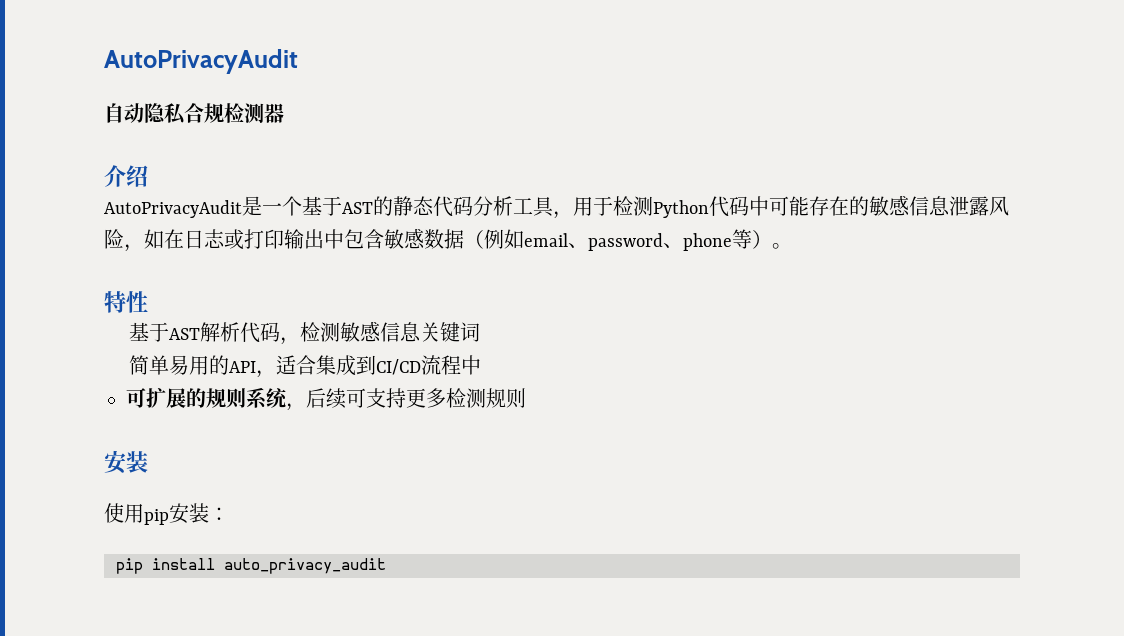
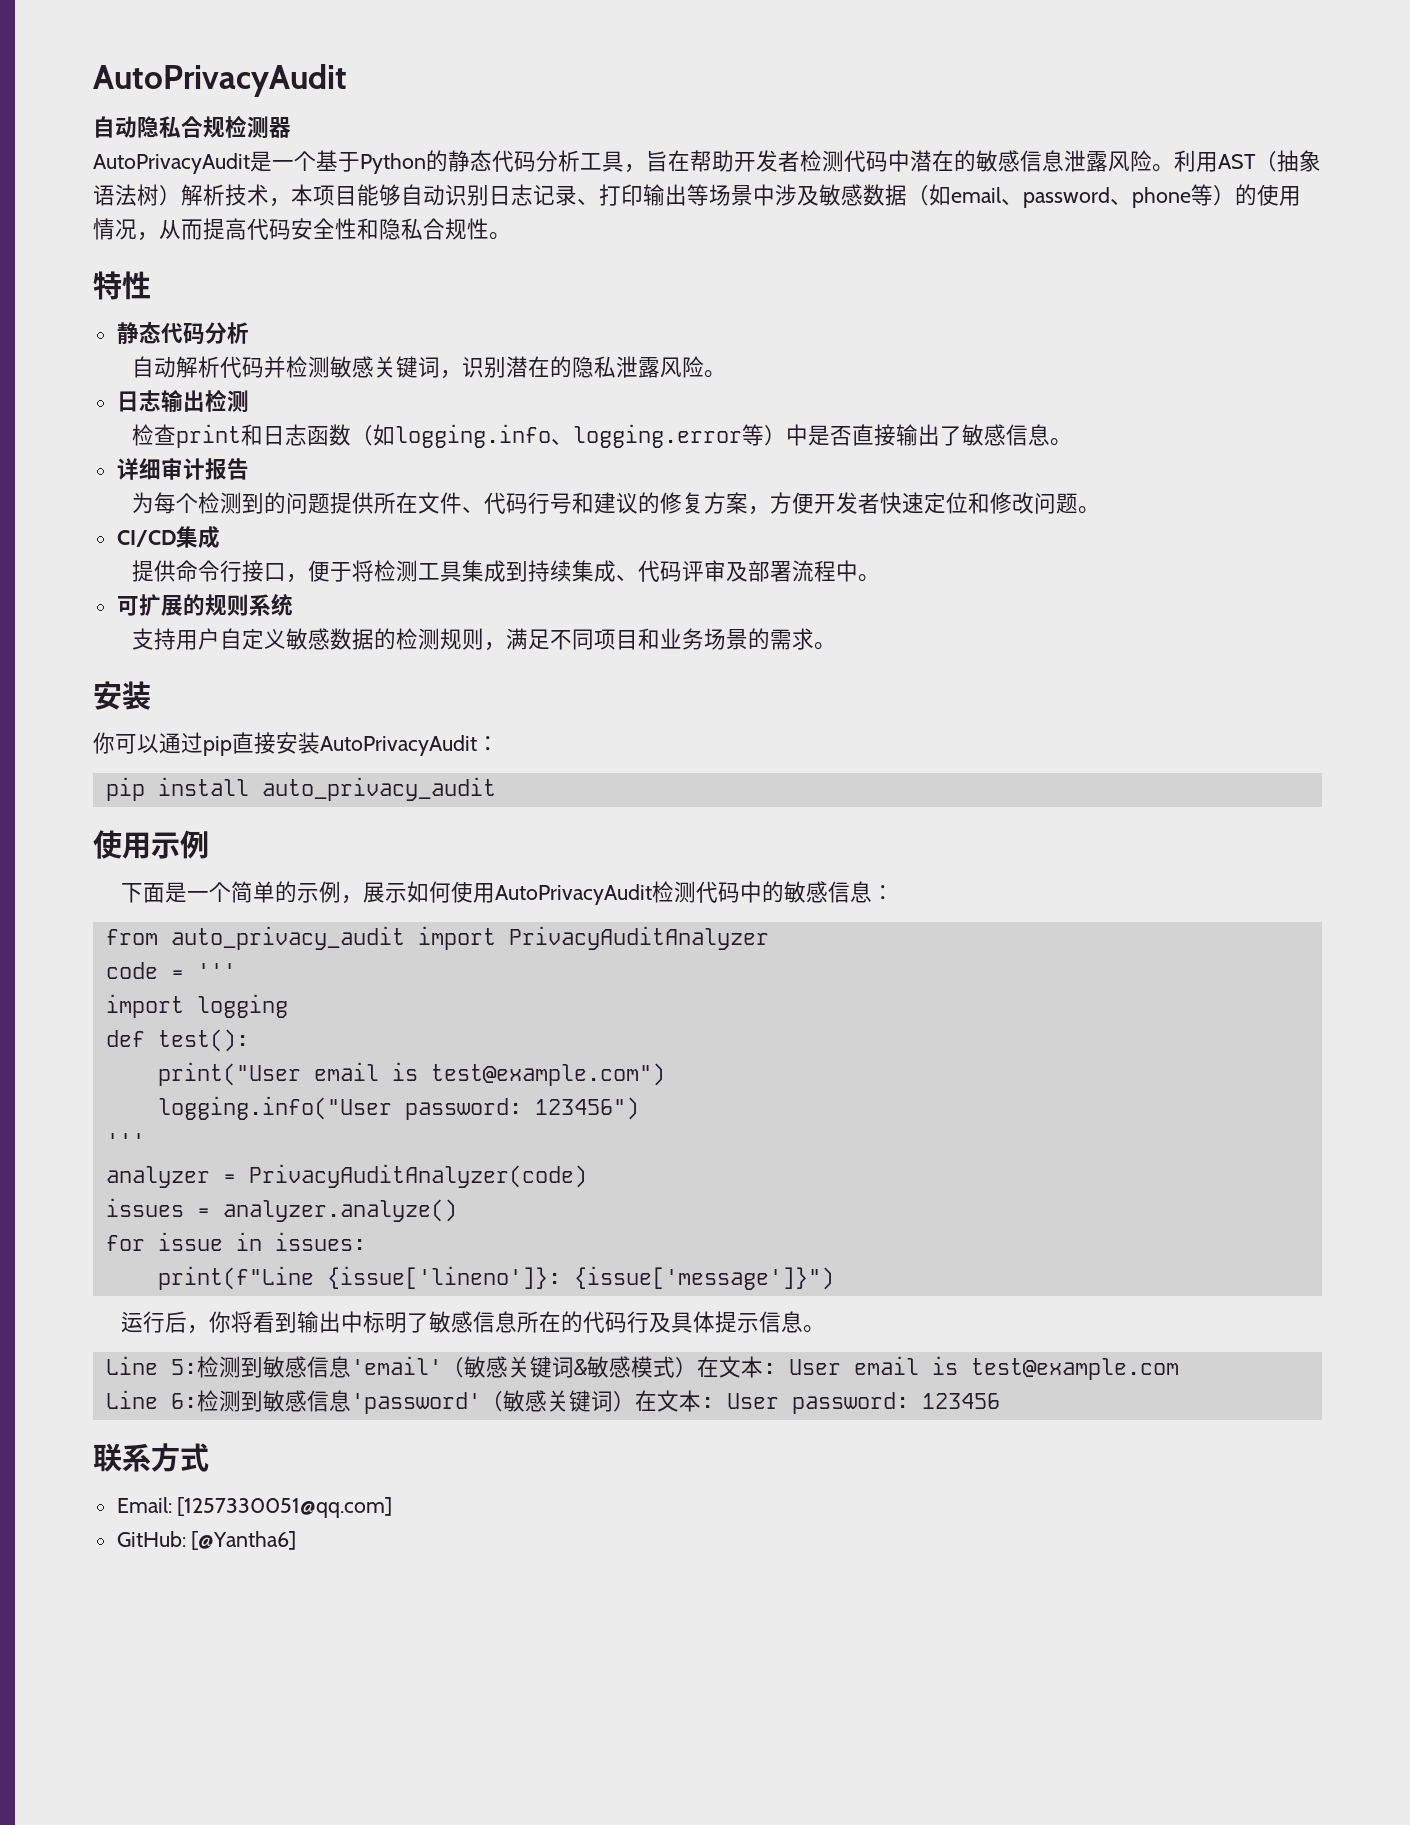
- 介绍
- AutoPrivacyAudit是一个基于AST的静态代码分析工具，用于检测Python代码中可能存在的敏感信息泄露风险，如在日志或打印输出中包含敏感数据（例如email、password、phone等）。
+ AutoPrivacyAudit是一个基于Python的静态代码分析工具，旨在帮助开发者检测代码中潜在的敏感信息泄露风险。利用AST（抽象语法树）解析技术，本项目能够自动识别日志记录、打印输出等场景中涉及敏感数据（如email、password、phone等）的使用情况，从而提高代码安全性和隐私合规性。
  特性
- 基于AST解析代码，检测敏感信息关键词
- 简单易用的API，适合集成到CI/CD流程中
+ 静态代码分析
+ 自动解析代码并检测敏感关键词，识别潜在的隐私泄露风险。
+ 日志输出检测
+ 检查print和日志函数（如logging.info、logging.error等）中是否直接输出了敏感信息。
+ 详细审计报告
+ 为每个检测到的问题提供所在文件、代码行号和建议的修复方案，方便开发者快速定位和修改问题。
+ CI/CD集成
+ 提供命令行接口，便于将检测工具集成到持续集成、代码评审及部署流程中。
- 可扩展的规则系统，后续可支持更多检测规则
+ 可扩展的规则系统
+ 支持用户自定义敏感数据的检测规则，满足不同项目和业务场景的需求。
  安装
- 使用pip安装：
+ 你可以通过pip直接安装AutoPrivacyAudit：
  pip install auto_privacy_audit
+ 使用示例
+ 下面是一个简单的示例，展示如何使用AutoPrivacyAudit检测代码中的敏感信息：
+ from auto_privacy_audit import PrivacyAuditAnalyzer
+ code = '''
+ import logging
+ def test():
+ print("User email is test@example.com")
+ logging.info("User password: 123456")
+ '''
+ analyzer = PrivacyAuditAnalyzer(code)
+ issues = analyzer.analyze()
+ for issue in issues:
+ print(f"Line {issue['lineno']}: {issue['message']}")
+ 运行后，你将看到输出中标明了敏感信息所在的代码行及具体提示信息。
+ Line 5:检测到敏感信息'email'（敏感关键词&敏感模式）在文本: User email is test@example.com
+ Line 6:检测到敏感信息'password'（敏感关键词）在文本: User password: 123456
+ 联系方式
+ Email: [1257330051@qq.com]
+ GitHub: [@Yantha6]

